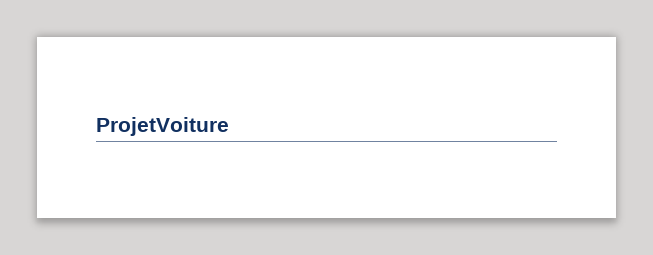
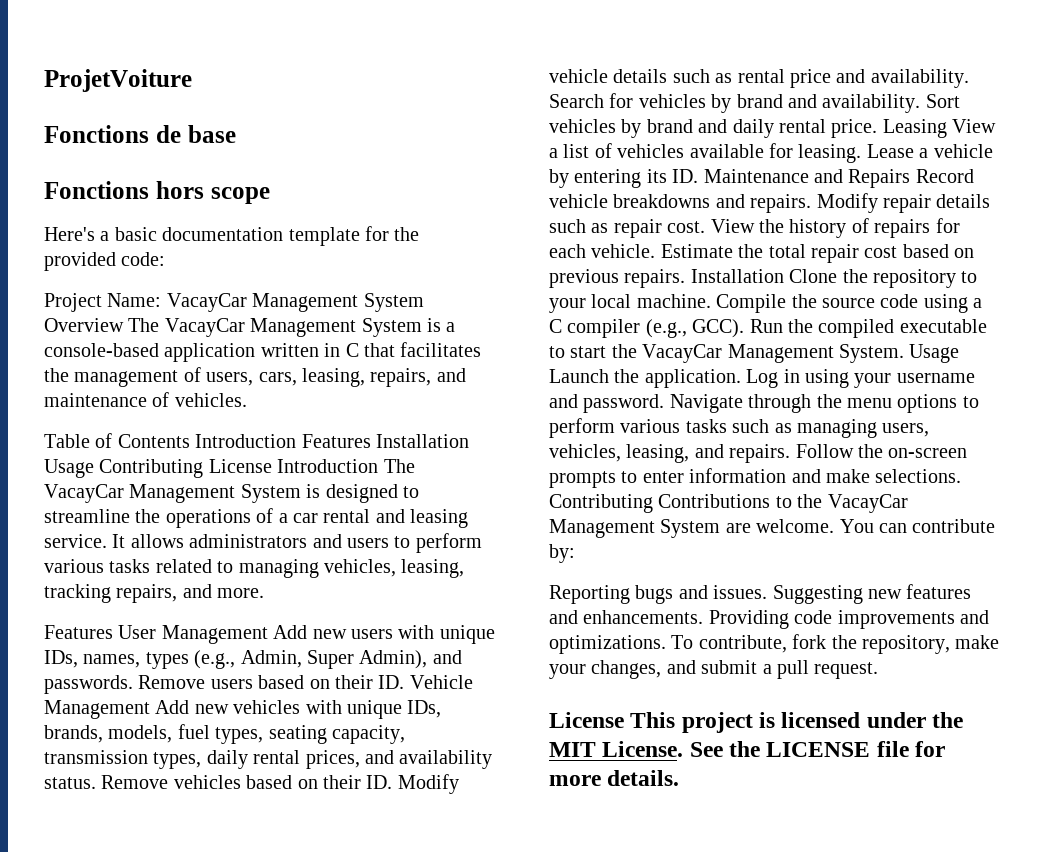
+ Fonctions de base
+ Fonctions hors scope
+ Here's a basic documentation template for the provided code:
+ Project Name: VacayCar Management System Overview The VacayCar Management System is a console-based application written in C that facilitates the management of users, cars, leasing, repairs, and maintenance of vehicles.
+ Table of Contents Introduction Features Installation Usage Contributing License Introduction The VacayCar Management System is designed to streamline the operations of a car rental and leasing service. It allows administrators and users to perform various tasks related to managing vehicles, leasing, tracking repairs, and more.
+ Features User Management Add new users with unique IDs, names, types (e.g., Admin, Super Admin), and passwords. Remove users based on their ID. Vehicle Management Add new vehicles with unique IDs, brands, models, fuel types, seating capacity, transmission types, daily rental prices, and availability status. Remove vehicles based on their ID. Modify vehicle details such as rental price and availability. Search for vehicles by brand and availability. Sort vehicles by brand and daily rental price. Leasing View a list of vehicles available for leasing. Lease a vehicle by entering its ID. Maintenance and Repairs Record vehicle breakdowns and repairs. Modify repair details such as repair cost. View the history of repairs for each vehicle. Estimate the total repair cost based on previous repairs. Installation Clone the repository to your local machine. Compile the source code using a C compiler (e.g., GCC). Run the compiled executable to start the VacayCar Management System. Usage Launch the application. Log in using your username and password. Navigate through the menu options to perform various tasks such as managing users, vehicles, leasing, and repairs. Follow the on-screen prompts to enter information and make selections. Contributing Contributions to the VacayCar Management System are welcome. You can contribute by:
+ Reporting bugs and issues. Suggesting new features and enhancements. Providing code improvements and optimizations. To contribute, fork the repository, make your changes, and submit a pull request.
+ License This project is licensed under the MIT License. See the LICENSE file for more details.

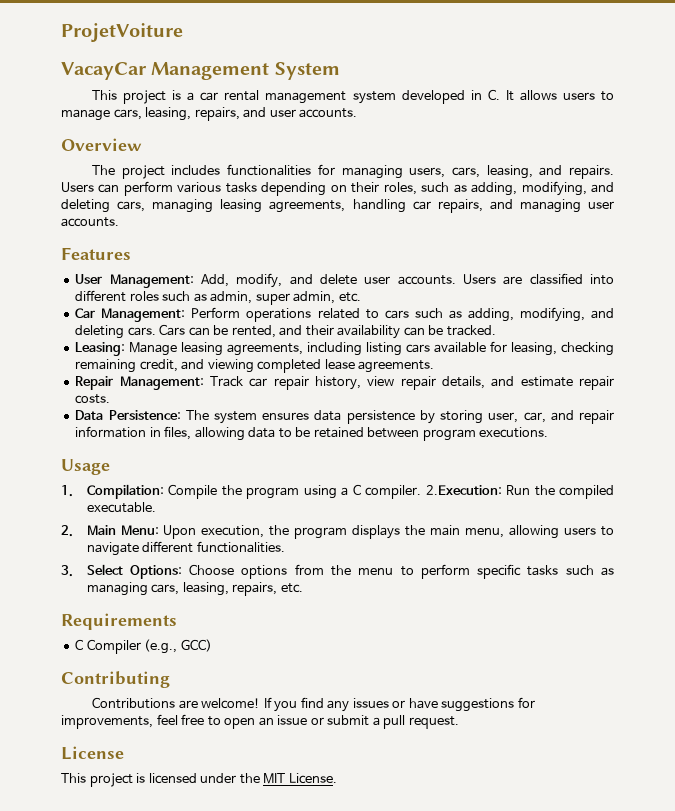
- Fonctions de base
- Fonctions hors scope
- Here's a basic documentation template for the provided code:
- Project Name: VacayCar Management System Overview The VacayCar Management System is a console-based application written in C that facilitates the management of users, cars, leasing, repairs, and maintenance of vehicles.
- Table of Contents Introduction Features Installation Usage Contributing License Introduction The VacayCar Management System is designed to streamline the operations of a car rental and leasing service. It allows administrators and users to perform various tasks related to managing vehicles, leasing, tracking repairs, and more.
- Features User Management Add new users with unique IDs, names, types (e.g., Admin, Super Admin), and passwords. Remove users based on their ID. Vehicle Management Add new vehicles with unique IDs, brands, models, fuel types, seating capacity, transmission types, daily rental prices, and availability status. Remove vehicles based on their ID. Modify vehicle details such as rental price and availability. Search for vehicles by brand and availability. Sort vehicles by brand and daily rental price. Leasing View a list of vehicles available for leasing. Lease a vehicle by entering its ID. Maintenance and Repairs Record vehicle breakdowns and repairs. Modify repair details such as repair cost. View the history of repairs for each vehicle. Estimate the total repair cost based on previous repairs. Installation Clone the repository to your local machine. Compile the source code using a C compiler (e.g., GCC). Run the compiled executable to start the VacayCar Management System. Usage Launch the application. Log in using your username and password. Navigate through the menu options to perform various tasks such as managing users, vehicles, leasing, and repairs. Follow the on-screen prompts to enter information and make selections. Contributing Contributions to the VacayCar Management System are welcome. You can contribute by:
- Reporting bugs and issues. Suggesting new features and enhancements. Providing code improvements and optimizations. To contribute, fork the repository, make your changes, and submit a pull request.
+ VacayCar Management System
+ This project is a car rental management system developed in C. It allows users to manage cars, leasing, repairs, and user accounts.
+ Overview
+ The project includes functionalities for managing users, cars, leasing, and repairs. Users can perform various tasks depending on their roles, such as adding, modifying, and deleting cars, managing leasing agreements, handling car repairs, and managing user accounts.
+ Features
+ User Management: Add, modify, and delete user accounts. Users are classified into different roles such as admin, super admin, etc.
+ Car Management: Perform operations related to cars such as adding, modifying, and deleting cars. Cars can be rented, and their availability can be tracked.
+ Leasing: Manage leasing agreements, including listing cars available for leasing, checking remaining credit, and viewing completed lease agreements.
+ Repair Management: Track car repair history, view repair details, and estimate repair costs.
+ Data Persistence: The system ensures data persistence by storing user, car, and repair information in files, allowing data to be retained between program executions.
+ Usage
+ 1. Compilation: Compile the program using a C compiler. 2.Execution: Run the compiled executable.
+ 2. Main Menu: Upon execution, the program displays the main menu, allowing users to navigate different functionalities.
+ 3. Select Options: Choose options from the menu to perform specific tasks such as managing cars, leasing, repairs, etc.
+ Requirements
+ C Compiler (e.g., GCC)
+ Contributing
+ Contributions are welcome! If you find any issues or have suggestions for improvements, feel free to open an issue or submit a pull request.
- License This project is licensed under the MIT License. See the LICENSE file for more details.
+ License
+ This project is licensed under the MIT License.

